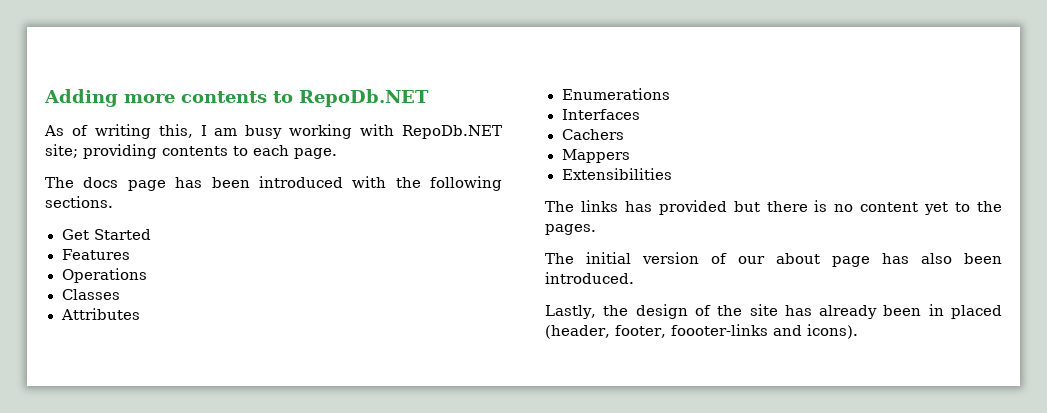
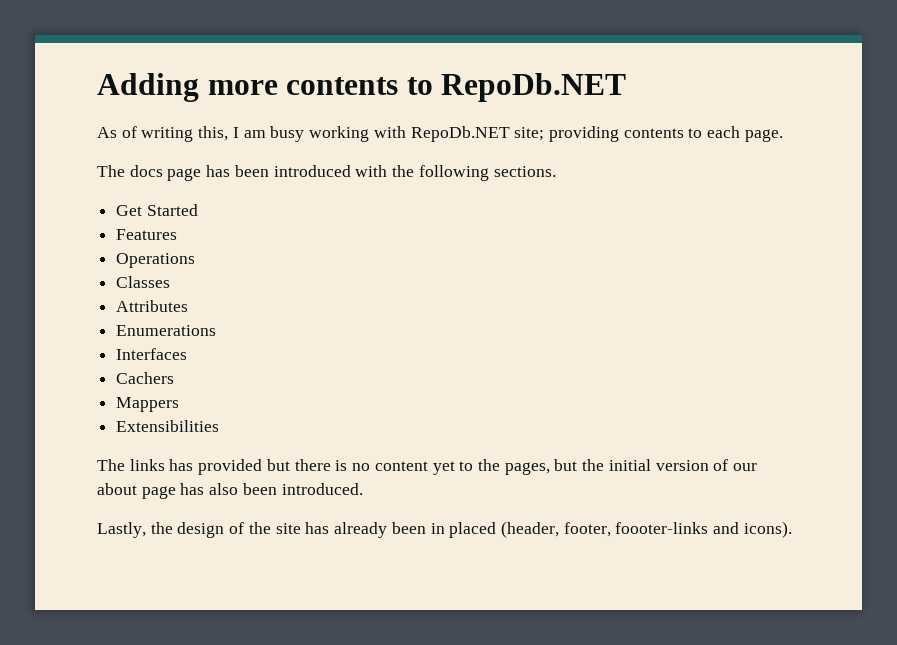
- The links has provided but there is no content yet to the pages.
- The initial version of our about page has also been introduced.
+ The links has provided but there is no content yet to the pages, but the initial version of our about page has also been introduced.

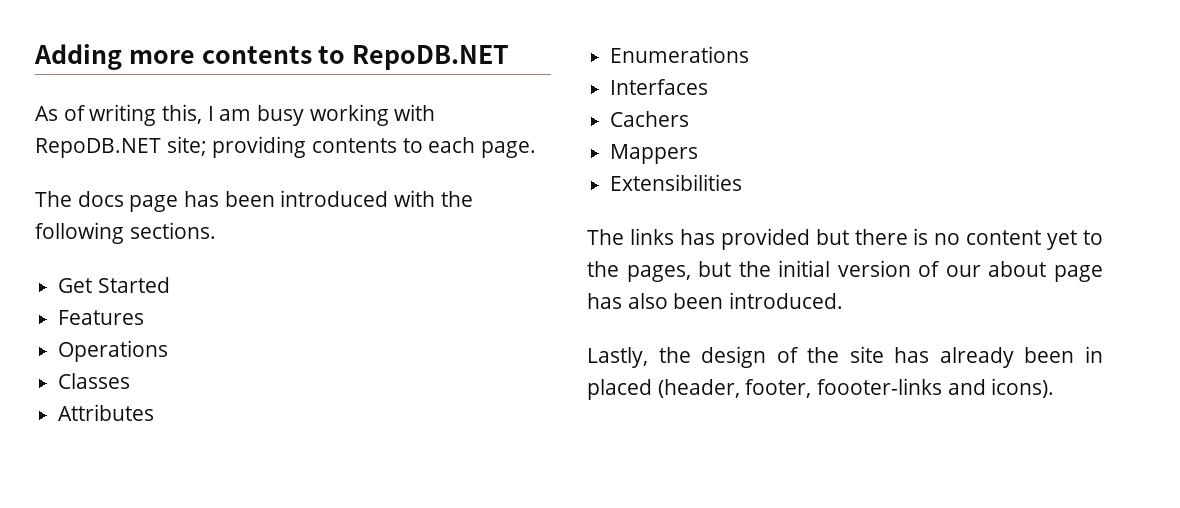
- Adding more contents to RepoDb.NET
+ Adding more contents to RepoDB.NET
- As of writing this, I am busy working with RepoDb.NET site; providing contents to each page.
+ As of writing this, I am busy working with RepoDB.NET site; providing contents to each page.

